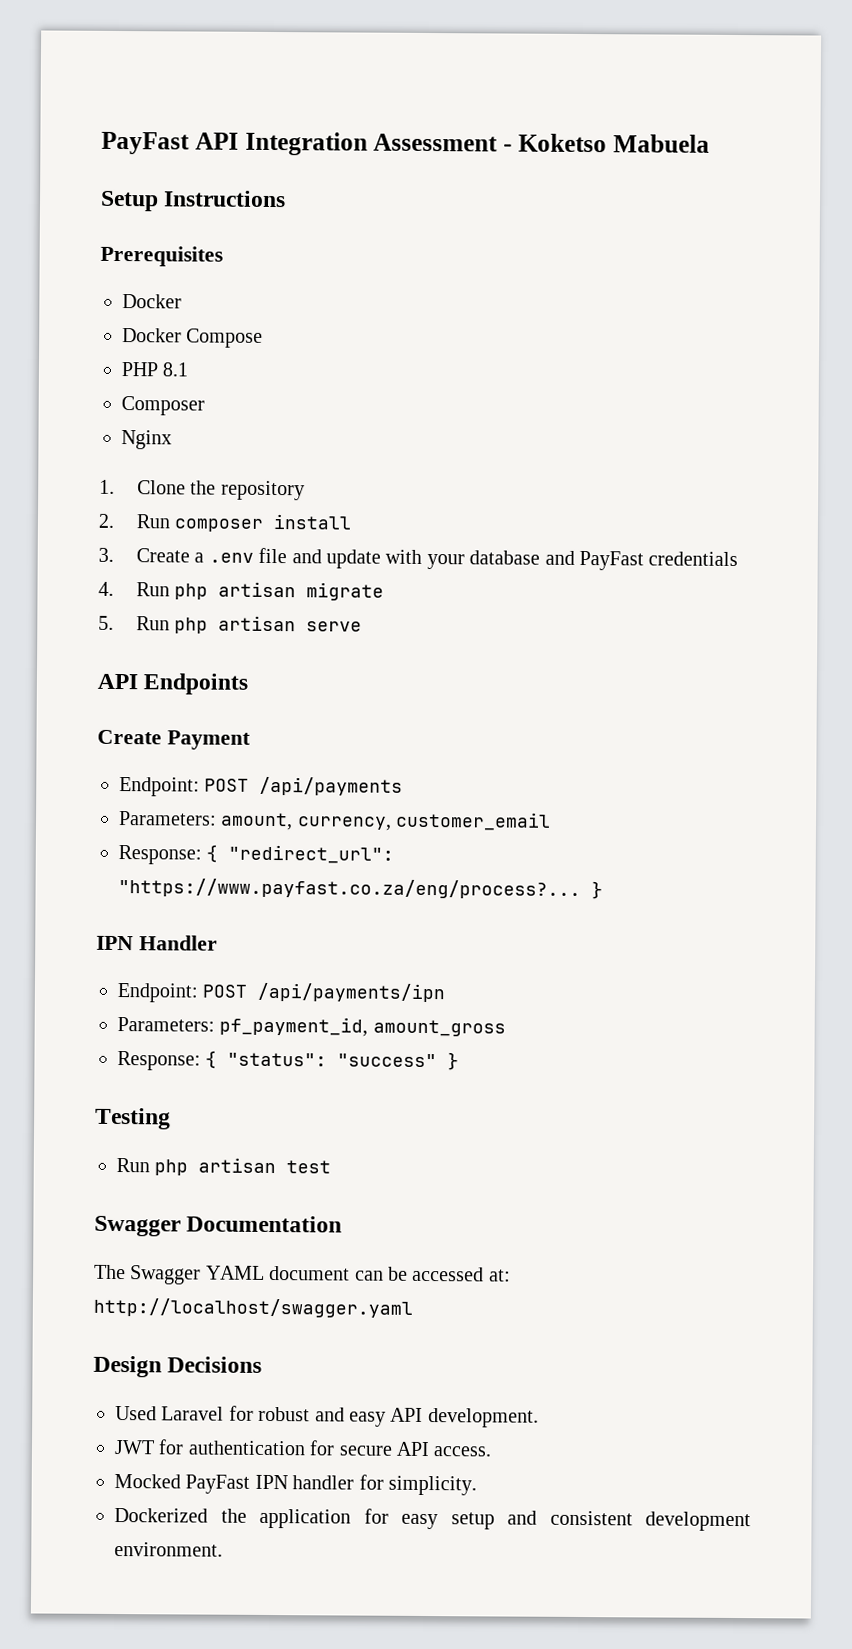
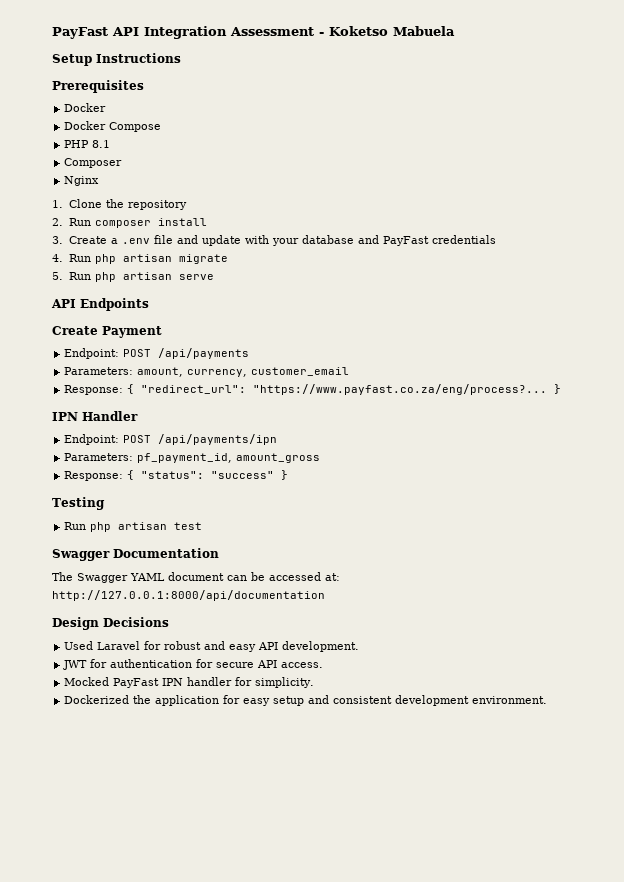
- The Swagger YAML document can be accessed at: http://localhost/swagger.yaml
+ The Swagger YAML document can be accessed at: http://127.0.0.1:8000/api/documentation

